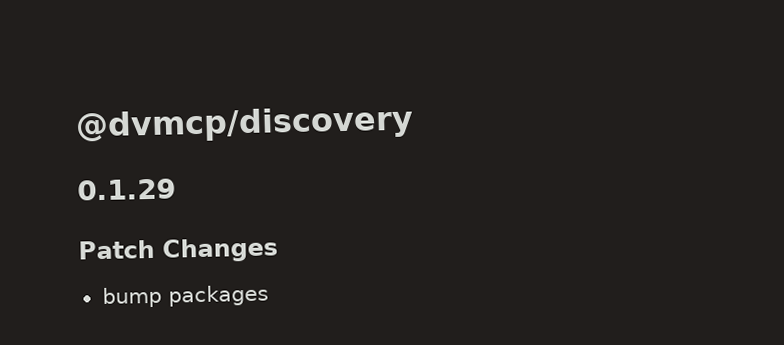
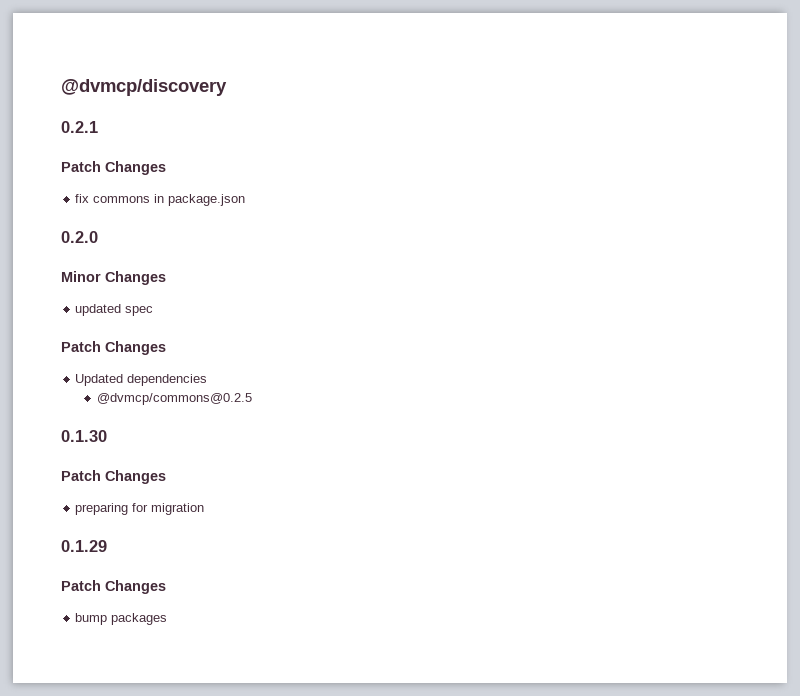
+ 0.2.1
+ Patch Changes
+ fix commons in package.json
+ 0.2.0
+ Minor Changes
+ updated spec
+ Patch Changes
+ Updated dependencies
+ @dvmcp/commons@0.2.5
+ 0.1.30
+ Patch Changes
+ preparing for migration

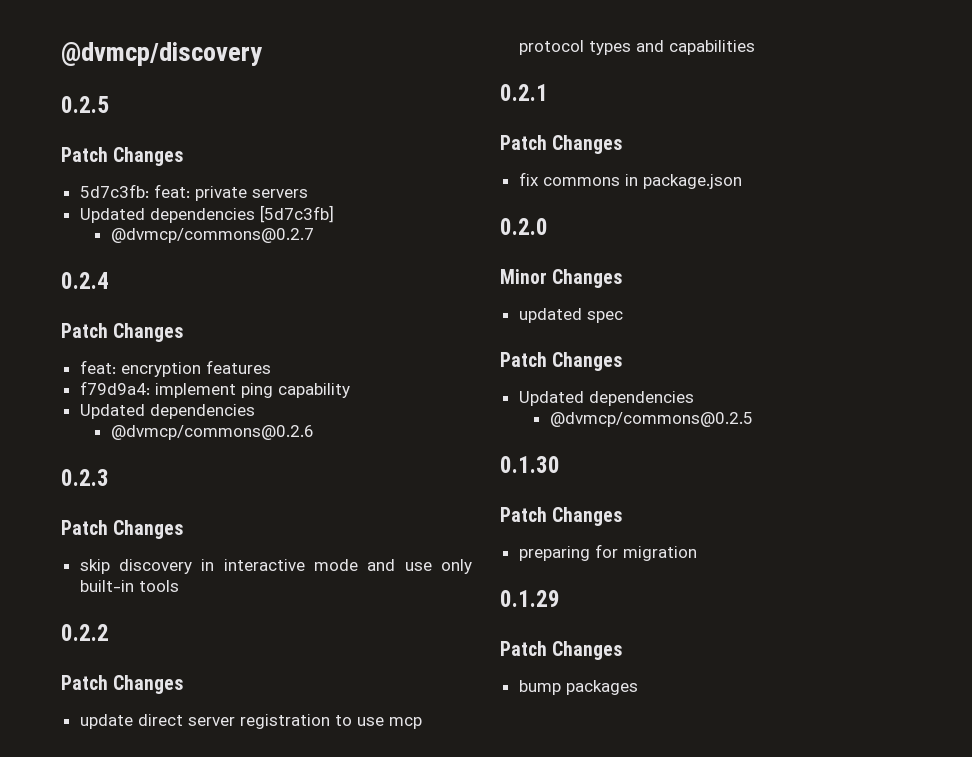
+ 0.2.5
+ Patch Changes
+ 5d7c3fb: feat: private servers
+ Updated dependencies [5d7c3fb]
+ @dvmcp/commons@0.2.7
+ 0.2.4
+ Patch Changes
+ feat: encryption features
+ f79d9a4: implement ping capability
+ Updated dependencies
+ @dvmcp/commons@0.2.6
+ 0.2.3
+ Patch Changes
+ skip discovery in interactive mode and use only built-in tools
+ 0.2.2
+ Patch Changes
+ update direct server registration to use mcp protocol types and capabilities

